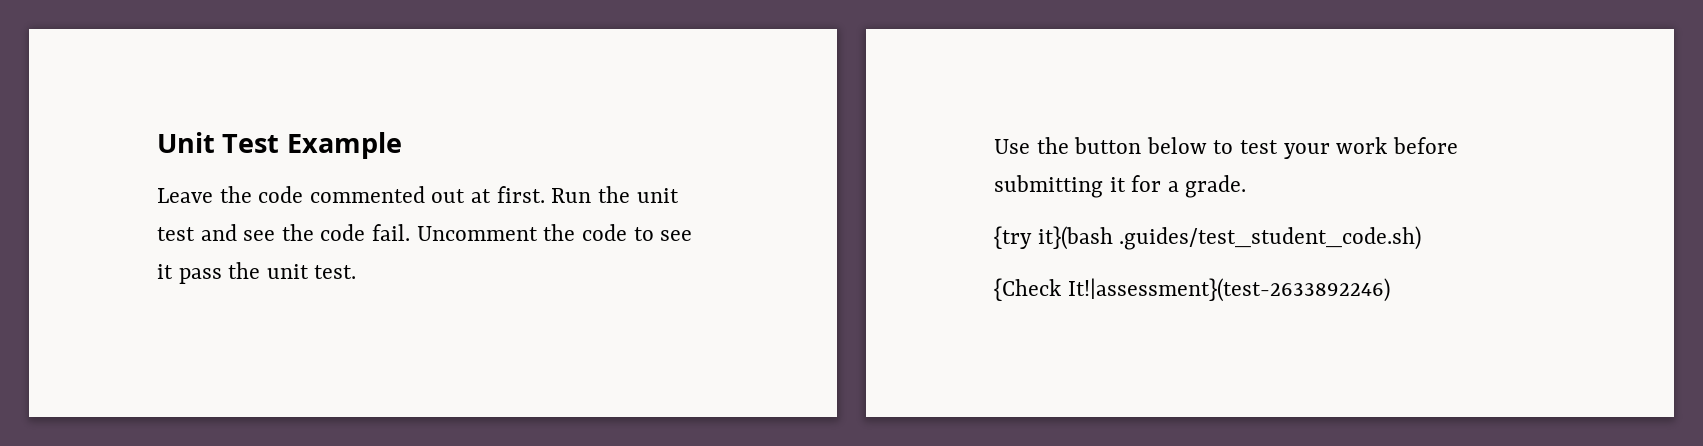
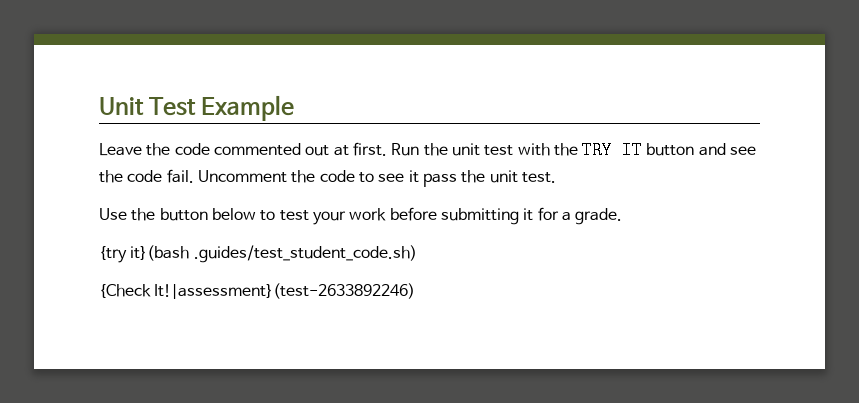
- Run the unit test and see the code fail.
+ Run the unit test with the TRY IT button and see the code fail.

